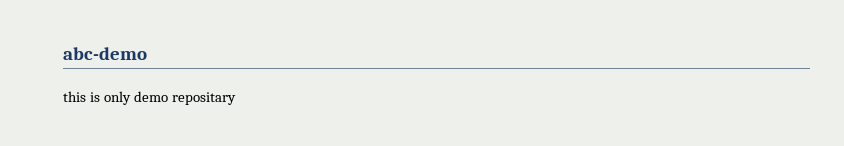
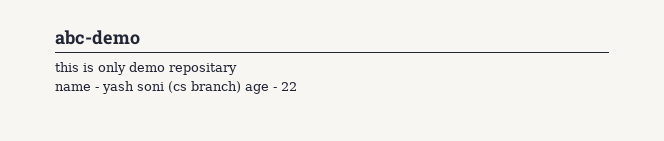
+ name - yash soni (cs branch) age - 22

